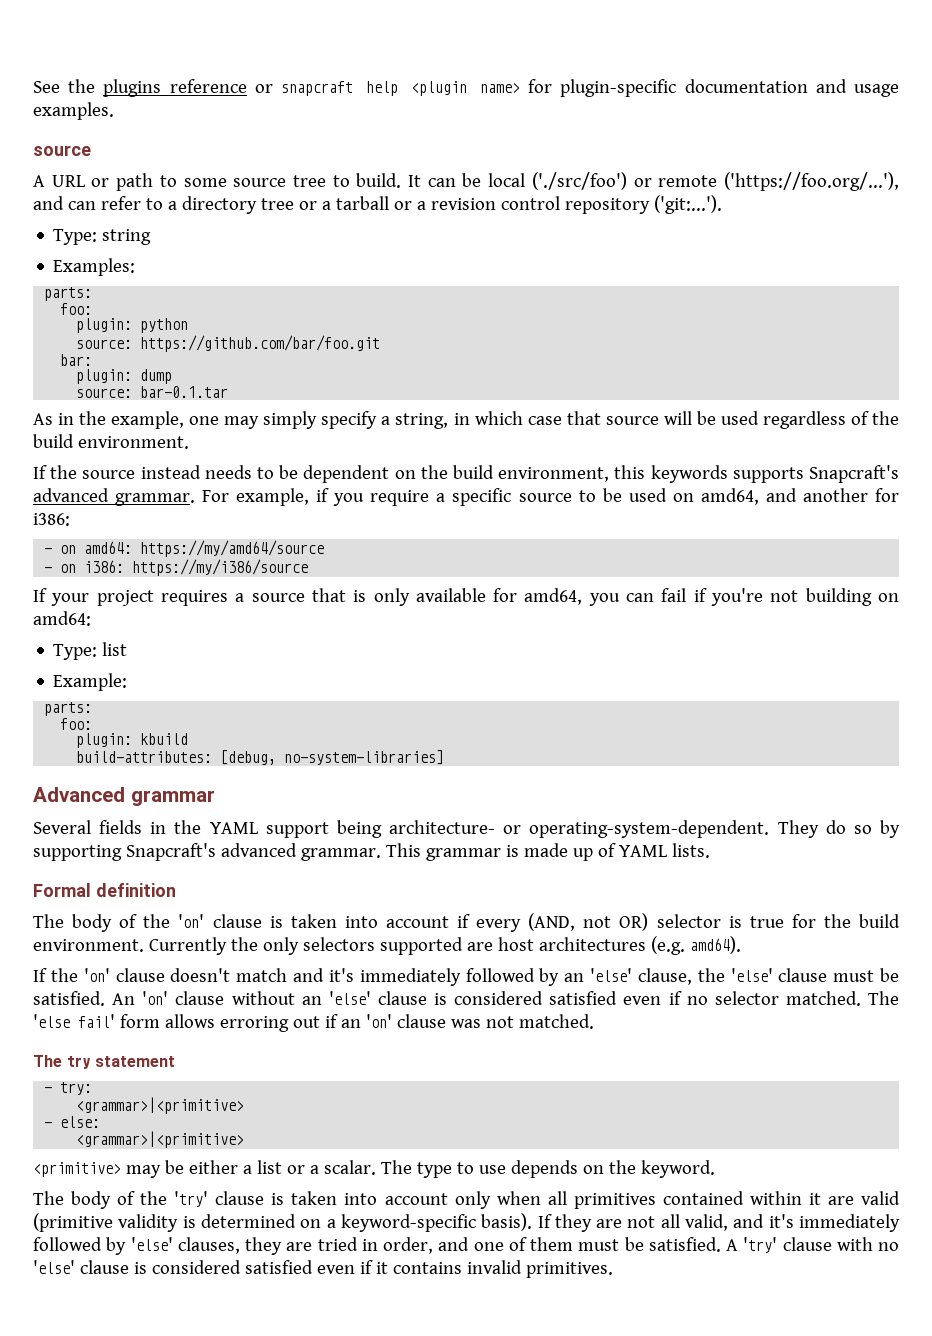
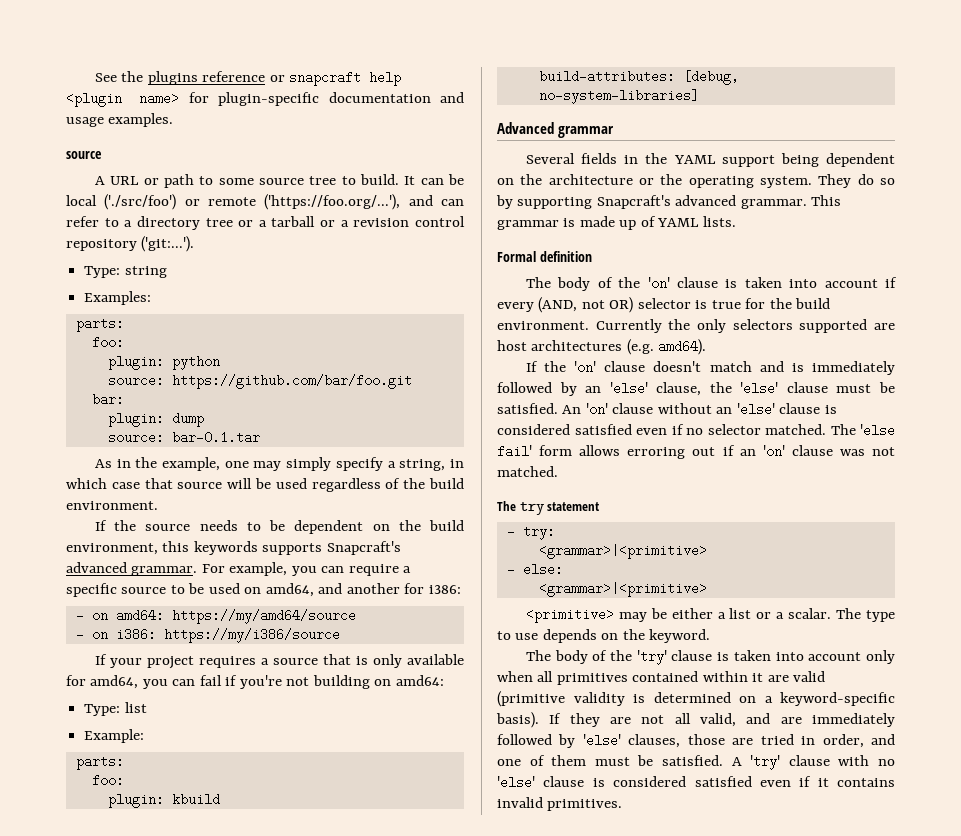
- If the source instead needs to be dependent on the build environment, this keywords supports Snapcraft's advanced grammar.
+ If the source needs to be dependent on the build environment, this keywords supports Snapcraft's advanced grammar.
- For example, if you require a specific source to be used on amd64, and another for i386:
+ For example, you can require a specific source to be used on amd64, and another for i386:
- Several fields in the YAML support being architecture- or operating-system-dependent.
+ Several fields in the YAML support being dependent on the architecture or the operating system.
- If the 'on' clause doesn't match and it's immediately followed by an 'else' clause, the 'else' clause must be satisfied.
+ If the 'on' clause doesn't match and is immediately followed by an 'else' clause, the 'else' clause must be satisfied.
- If they are not all valid, and it's immediately followed by 'else' clauses, they are tried in order, and one of them must be satisfied.
+ If they are not all valid, and are immediately followed by 'else' clauses, those are tried in order, and one of them must be satisfied.

